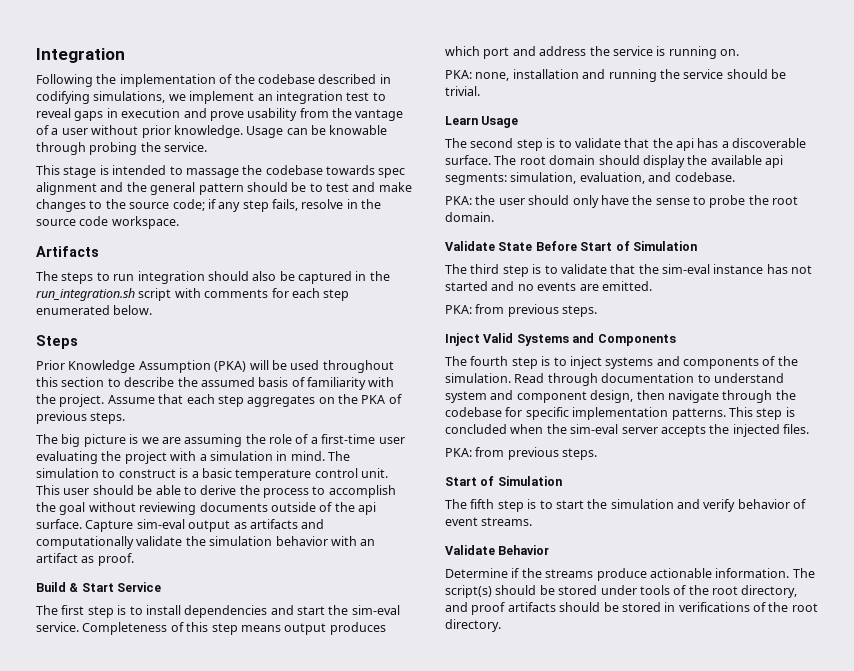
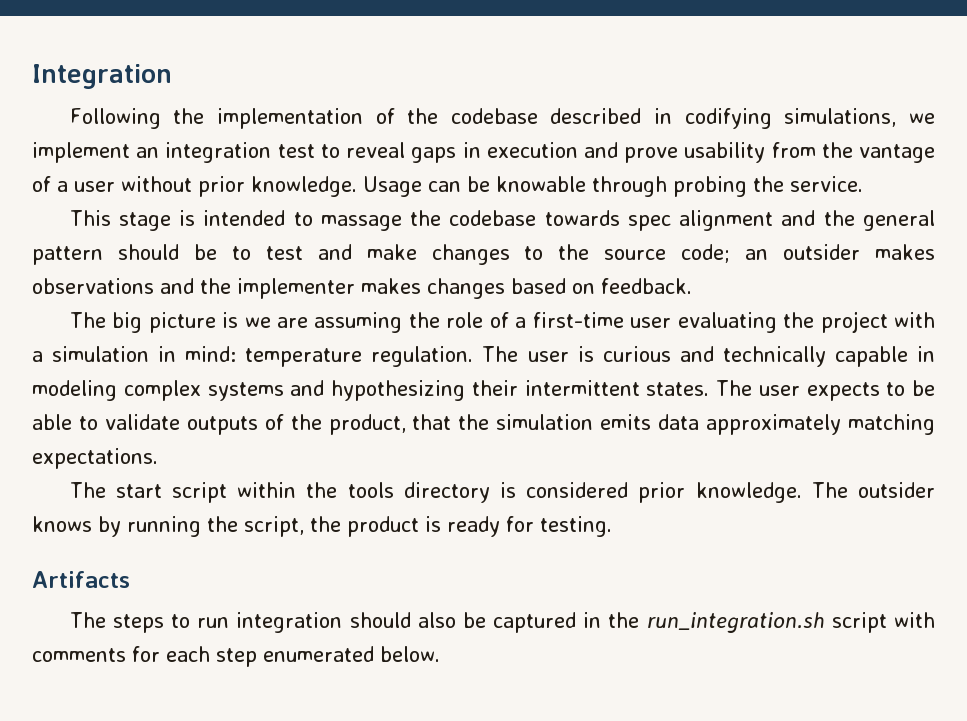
- This stage is intended to massage the codebase towards spec alignment and the general pattern should be to test and make changes to the source code; if any step fails, resolve in the source code workspace.
+ This stage is intended to massage the codebase towards spec alignment and the general pattern should be to test and make changes to the source code; an outsider makes observations and the implementer makes changes based on feedback.
+ The big picture is we are assuming the role of a first-time user evaluating the project with a simulation in mind: temperature regulation. The user is curious and technically capable in modeling complex systems and hypothesizing their intermittent states. The user expects to be able to validate outputs of the product, that the simulation emits data approximately matching expectations.
+ The start script within the tools directory is considered prior knowledge. The outsider knows by running the script, the product is ready for testing.
- Steps
- Prior Knowledge Assumption (PKA) will be used throughout this section to describe the assumed basis of familiarity with the project. Assume that each step aggregates on the PKA of previous steps.
- The big picture is we are assuming the role of a first-time user evaluating the project with a simulation in mind. The simulation to construct is a basic temperature control unit. This user should be able to derive the process to accomplish the goal without reviewing documents outside of the api surface. Capture sim-eval output as artifacts and computationally validate the simulation behavior with an artifact as proof.
- Build & Start Service
- The first step is to install dependencies and start the sim-eval service. Completeness of this step means output produces which port and address the service is running on.
- PKA: none, installation and running the service should be trivial.
- Learn Usage
- The second step is to validate that the api has a discoverable surface. The root domain should display the available api segments: simulation, evaluation, and codebase.
- PKA: the user should only have the sense to probe the root domain.
- Validate State Before Start of Simulation
- The third step is to validate that the sim-eval instance has not started and no events are emitted.
- PKA: from previous steps.
- Inject Valid Systems and Components
- The fourth step is to inject systems and components of the simulation. Read through documentation to understand system and component design, then navigate through the codebase for specific implementation patterns. This step is concluded when the sim-eval server accepts the injected files.
- PKA: from previous steps.
- Start of Simulation
- The fifth step is to start the simulation and verify behavior of event streams.
- Validate Behavior
- Determine if the streams produce actionable information. The script(s) should be stored under tools of the root directory, and proof artifacts should be stored in verifications of the root directory.

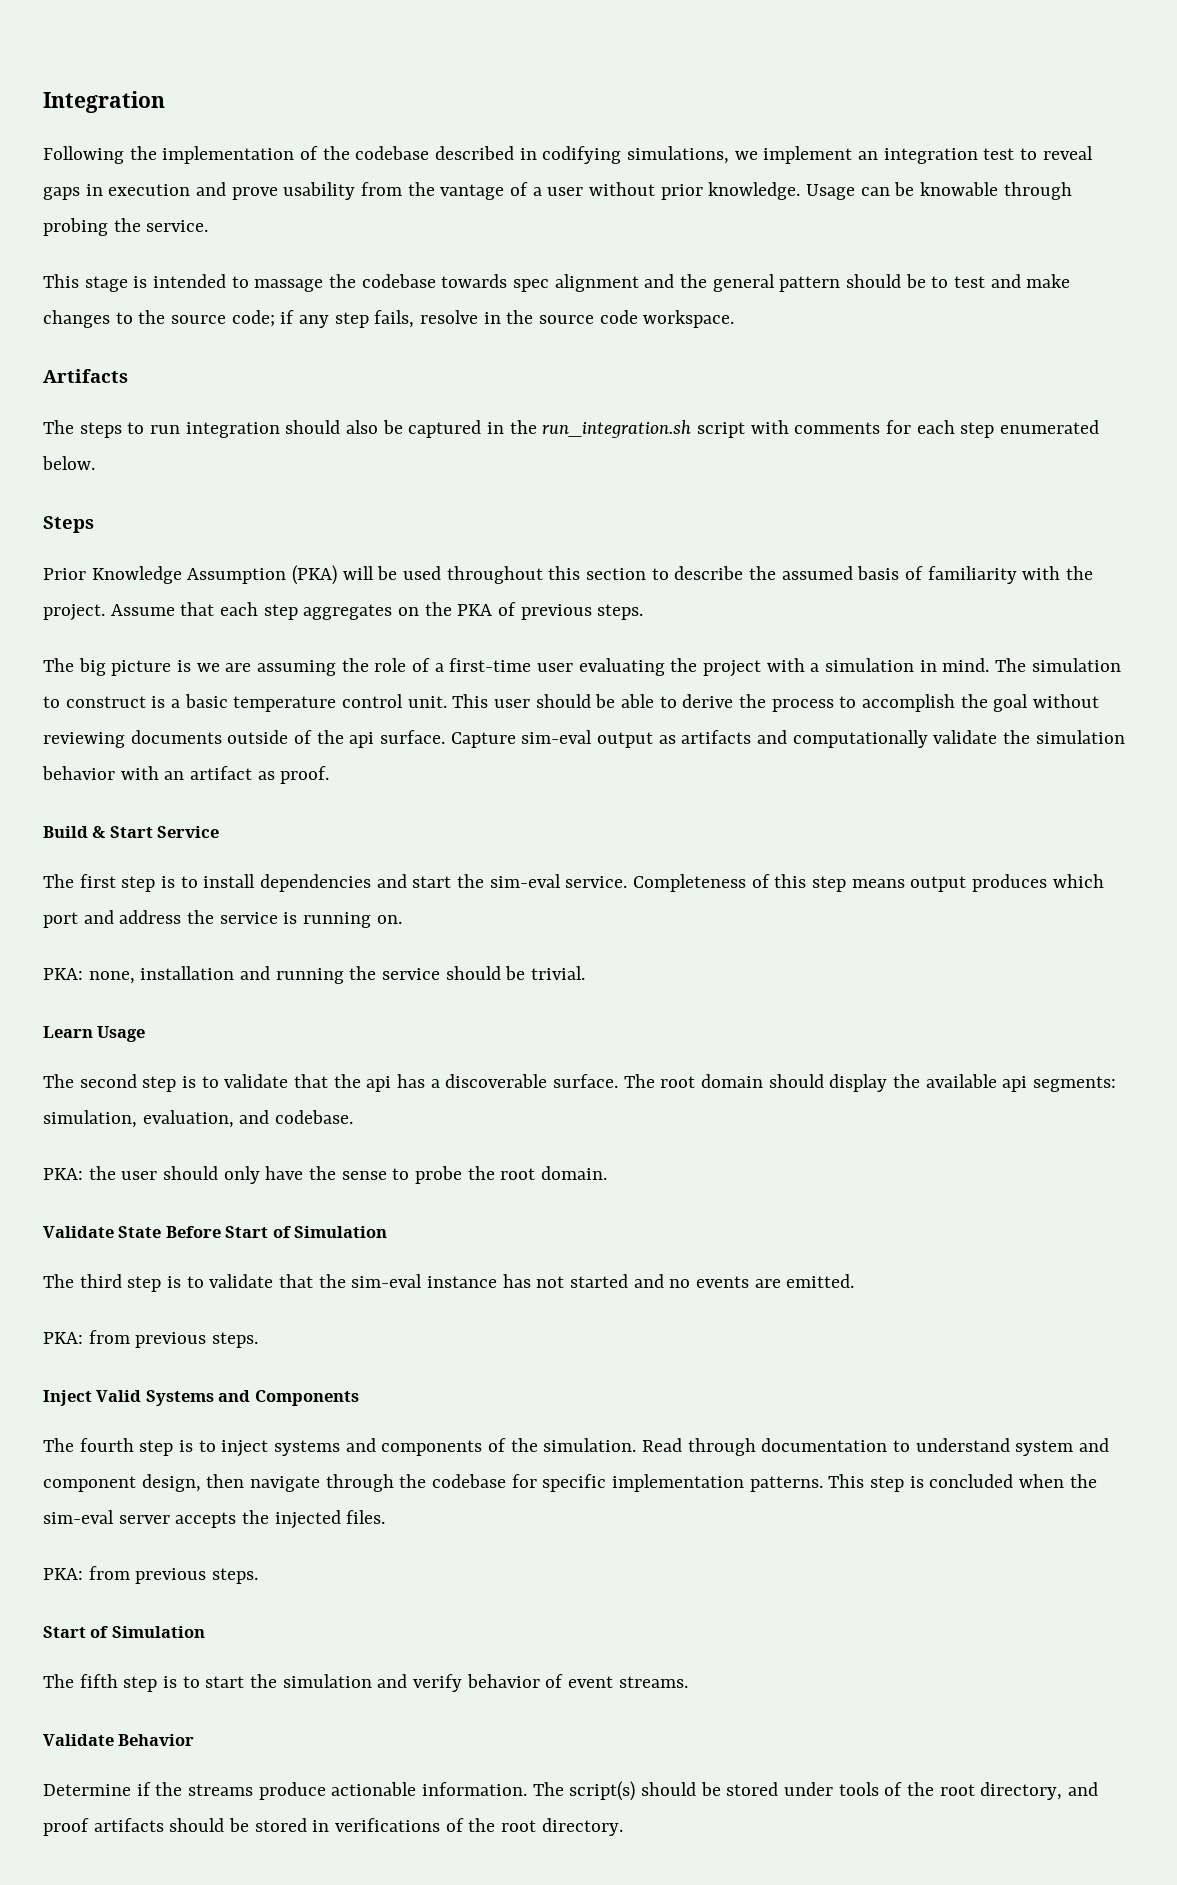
- This stage is intended to massage the codebase towards spec alignment and the general pattern should be to test and make changes to the source code; an outsider makes observations and the implementer makes changes based on feedback.
- The big picture is we are assuming the role of a first-time user evaluating the project with a simulation in mind: temperature regulation. The user is curious and technically capable in modeling complex systems and hypothesizing their intermittent states. The user expects to be able to validate outputs of the product, that the simulation emits data approximately matching expectations.
- The start script within the tools directory is considered prior knowledge. The outsider knows by running the script, the product is ready for testing.
+ This stage is intended to massage the codebase towards spec alignment and the general pattern should be to test and make changes to the source code; if any step fails, resolve in the source code workspace.
+ Steps
+ Prior Knowledge Assumption (PKA) will be used throughout this section to describe the assumed basis of familiarity with the project. Assume that each step aggregates on the PKA of previous steps.
+ The big picture is we are assuming the role of a first-time user evaluating the project with a simulation in mind. The simulation to construct is a basic temperature control unit. This user should be able to derive the process to accomplish the goal without reviewing documents outside of the api surface. Capture sim-eval output as artifacts and computationally validate the simulation behavior with an artifact as proof.
+ Build & Start Service
+ The first step is to install dependencies and start the sim-eval service. Completeness of this step means output produces which port and address the service is running on.
+ PKA: none, installation and running the service should be trivial.
+ Learn Usage
+ The second step is to validate that the api has a discoverable surface. The root domain should display the available api segments: simulation, evaluation, and codebase.
+ PKA: the user should only have the sense to probe the root domain.
+ Validate State Before Start of Simulation
+ The third step is to validate that the sim-eval instance has not started and no events are emitted.
+ PKA: from previous steps.
+ Inject Valid Systems and Components
+ The fourth step is to inject systems and components of the simulation. Read through documentation to understand system and component design, then navigate through the codebase for specific implementation patterns. This step is concluded when the sim-eval server accepts the injected files.
+ PKA: from previous steps.
+ Start of Simulation
+ The fifth step is to start the simulation and verify behavior of event streams.
+ Validate Behavior
+ Determine if the streams produce actionable information. The script(s) should be stored under tools of the root directory, and proof artifacts should be stored in verifications of the root directory.

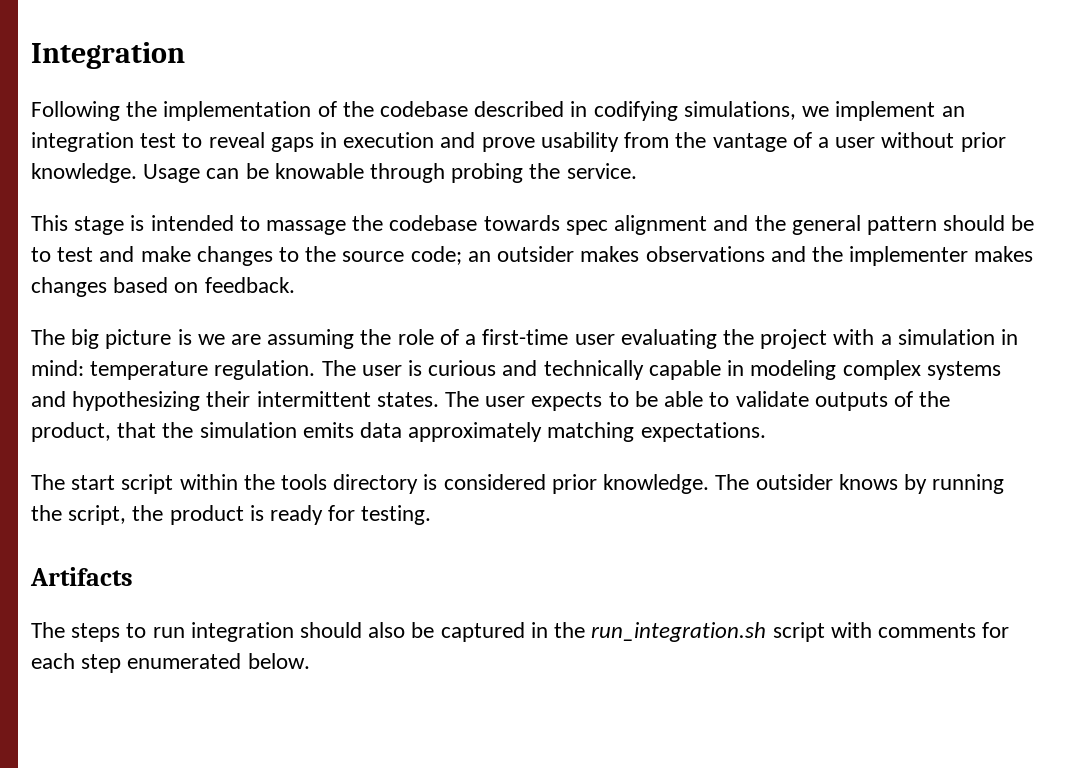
- This stage is intended to massage the codebase towards spec alignment and the general pattern should be to test and make changes to the source code; if any step fails, resolve in the source code workspace.
+ This stage is intended to massage the codebase towards spec alignment and the general pattern should be to test and make changes to the source code; an outsider makes observations and the implementer makes changes based on feedback.
+ The big picture is we are assuming the role of a first-time user evaluating the project with a simulation in mind: temperature regulation. The user is curious and technically capable in modeling complex systems and hypothesizing their intermittent states. The user expects to be able to validate outputs of the product, that the simulation emits data approximately matching expectations.
+ The start script within the tools directory is considered prior knowledge. The outsider knows by running the script, the product is ready for testing.
- Steps
- Prior Knowledge Assumption (PKA) will be used throughout this section to describe the assumed basis of familiarity with the project. Assume that each step aggregates on the PKA of previous steps.
- The big picture is we are assuming the role of a first-time user evaluating the project with a simulation in mind. The simulation to construct is a basic temperature control unit. This user should be able to derive the process to accomplish the goal without reviewing documents outside of the api surface. Capture sim-eval output as artifacts and computationally validate the simulation behavior with an artifact as proof.
- Build & Start Service
- The first step is to install dependencies and start the sim-eval service. Completeness of this step means output produces which port and address the service is running on.
- PKA: none, installation and running the service should be trivial.
- Learn Usage
- The second step is to validate that the api has a discoverable surface. The root domain should display the available api segments: simulation, evaluation, and codebase.
- PKA: the user should only have the sense to probe the root domain.
- Validate State Before Start of Simulation
- The third step is to validate that the sim-eval instance has not started and no events are emitted.
- PKA: from previous steps.
- Inject Valid Systems and Components
- The fourth step is to inject systems and components of the simulation. Read through documentation to understand system and component design, then navigate through the codebase for specific implementation patterns. This step is concluded when the sim-eval server accepts the injected files.
- PKA: from previous steps.
- Start of Simulation
- The fifth step is to start the simulation and verify behavior of event streams.
- Validate Behavior
- Determine if the streams produce actionable information. The script(s) should be stored under tools of the root directory, and proof artifacts should be stored in verifications of the root directory.

